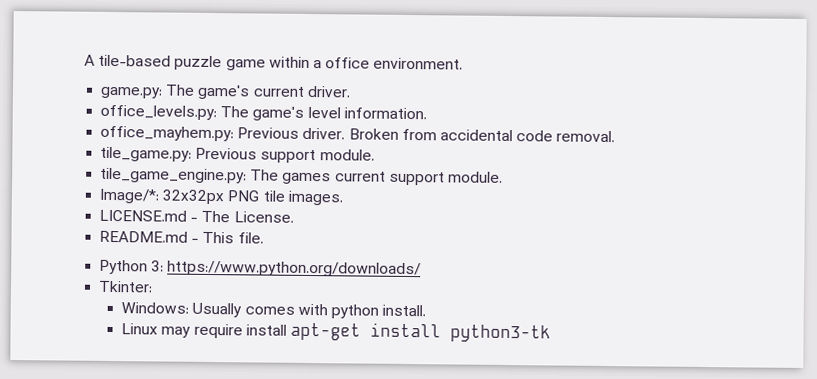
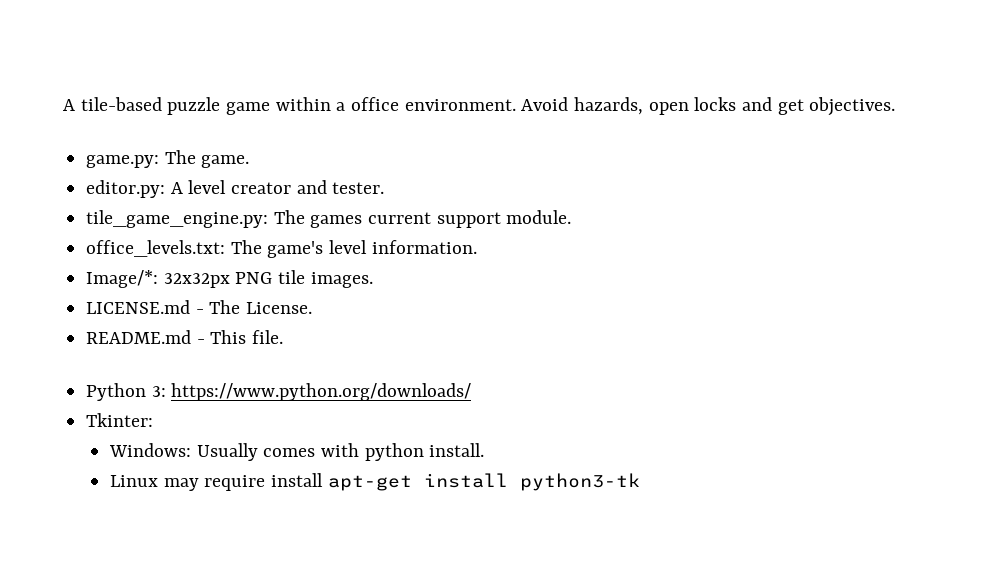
- A tile-based puzzle game within a office environment.
- game.py: The game's current driver.
- office_levels.py: The game's level information.
- office_mayhem.py: Previous driver. Broken from accidental code removal.
- tile_game.py: Previous support module.
+ A tile-based puzzle game within a office environment. Avoid hazards, open locks and get objectives.
+ game.py: The game.
+ editor.py: A level creator and tester.
+ office_levels.txt: The game's level information.

